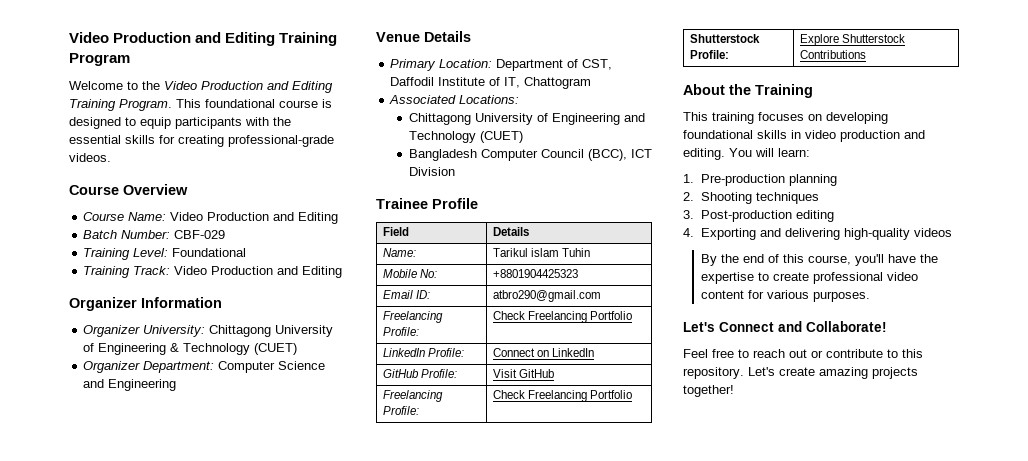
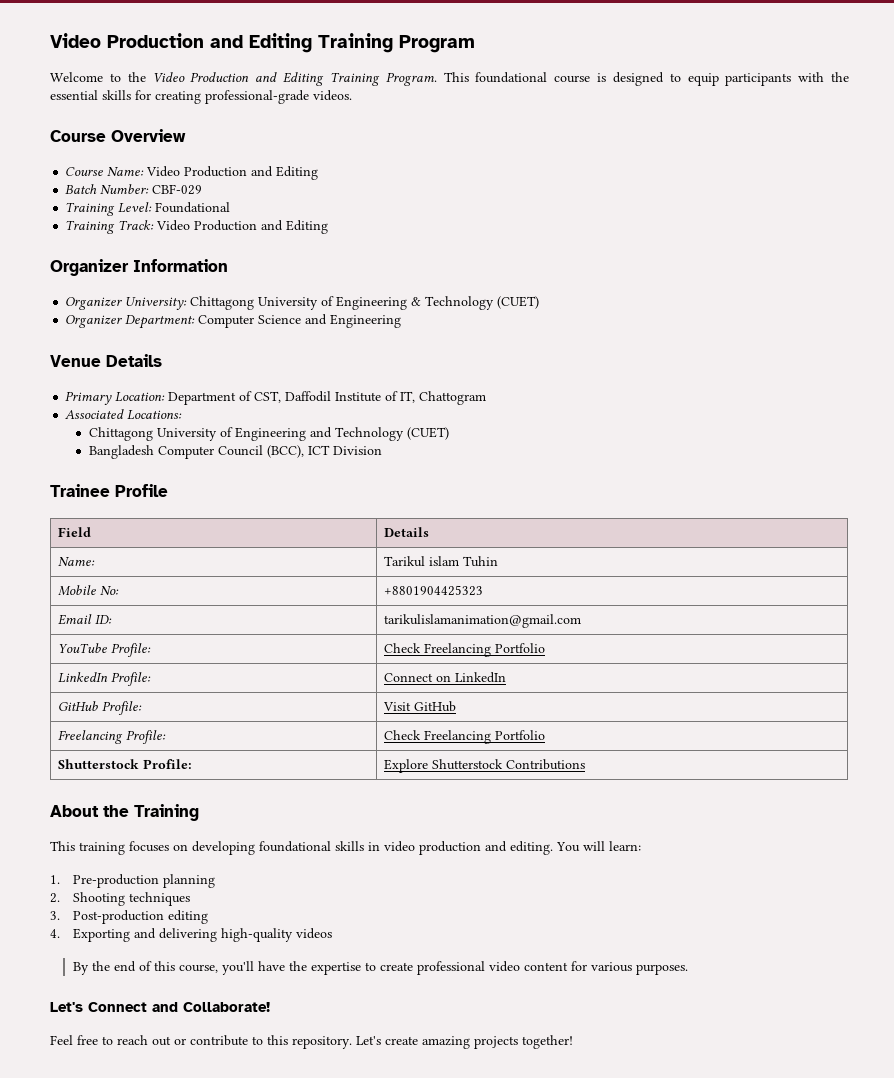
- Email ID: | atbro290@gmail.com
- Freelancing Profile: | Check Freelancing Portfolio
+ Email ID: | tarikulislamanimation@gmail.com
+ YouTube Profile: | Check Freelancing Portfolio

